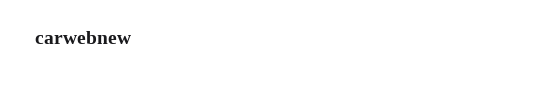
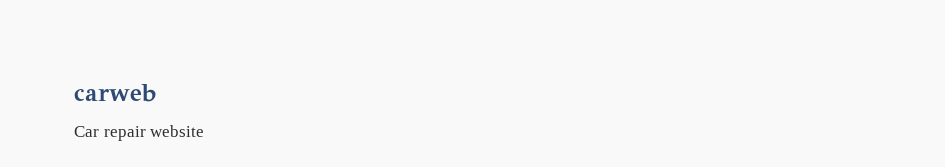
- carwebnew
+ carweb
+ Car repair website

